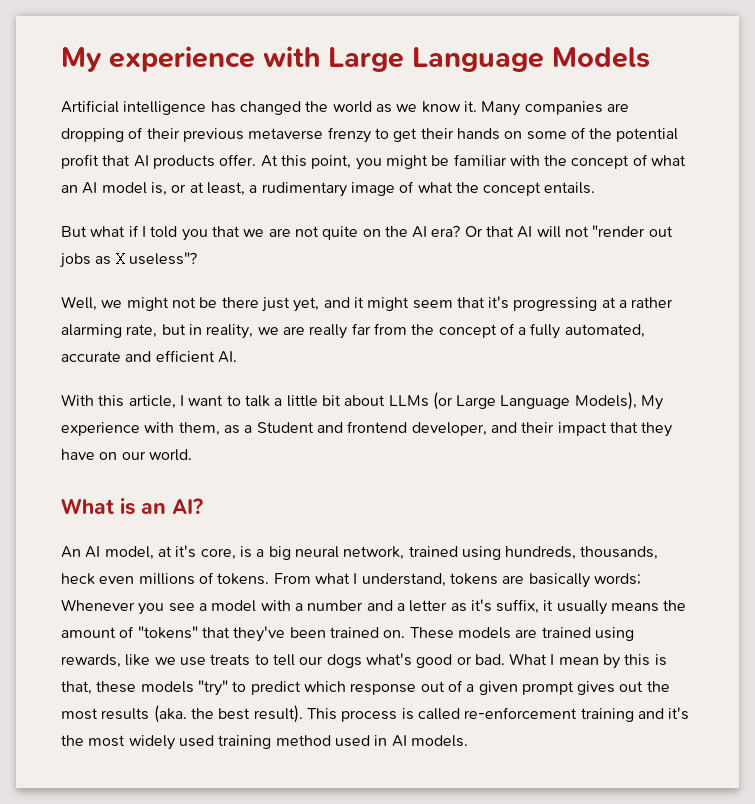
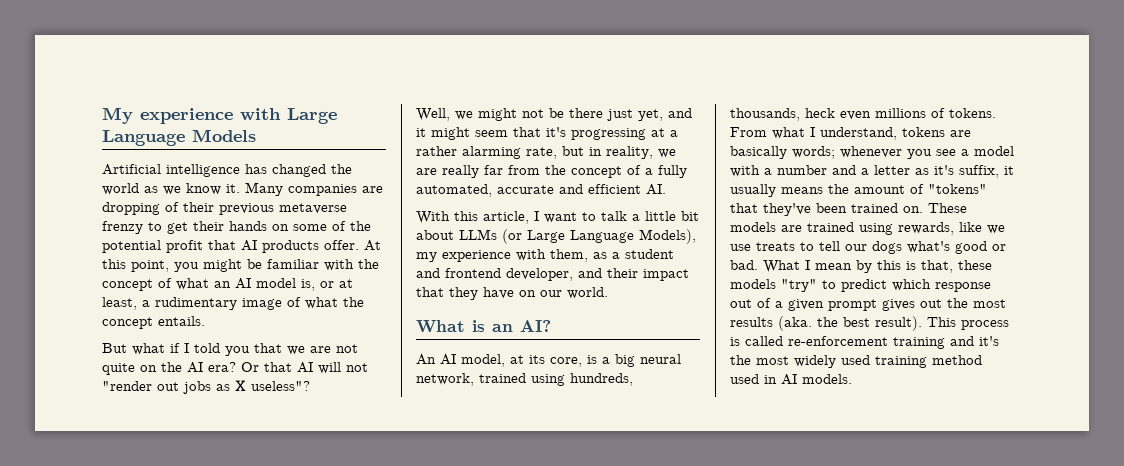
- With this article, I want to talk a little bit about LLMs (or Large Language Models), My experience with them, as a Student and frontend developer, and their impact that they have on our world.
+ With this article, I want to talk a little bit about LLMs (or Large Language Models), my experience with them, as a student and frontend developer, and their impact that they have on our world.
- An AI model, at it's core, is a big neural network, trained using hundreds, thousands, heck even millions of tokens.
+ An AI model, at its core, is a big neural network, trained using hundreds, thousands, heck even millions of tokens.
- From what I understand, tokens are basically words; Whenever you see a model with a number and a letter as it's suffix, it usually means the amount of "tokens" that they've been trained on.
+ From what I understand, tokens are basically words; whenever you see a model with a number and a letter as it's suffix, it usually means the amount of "tokens" that they've been trained on.

